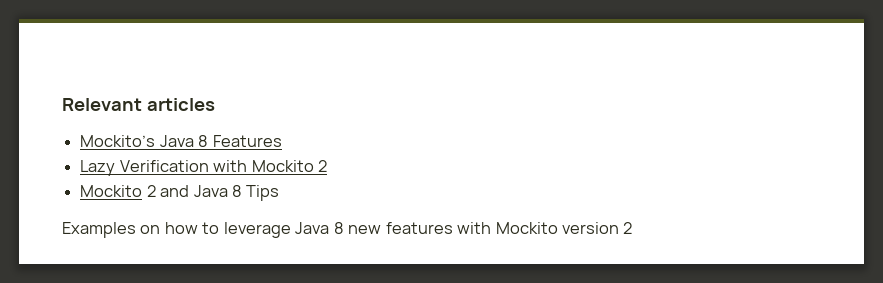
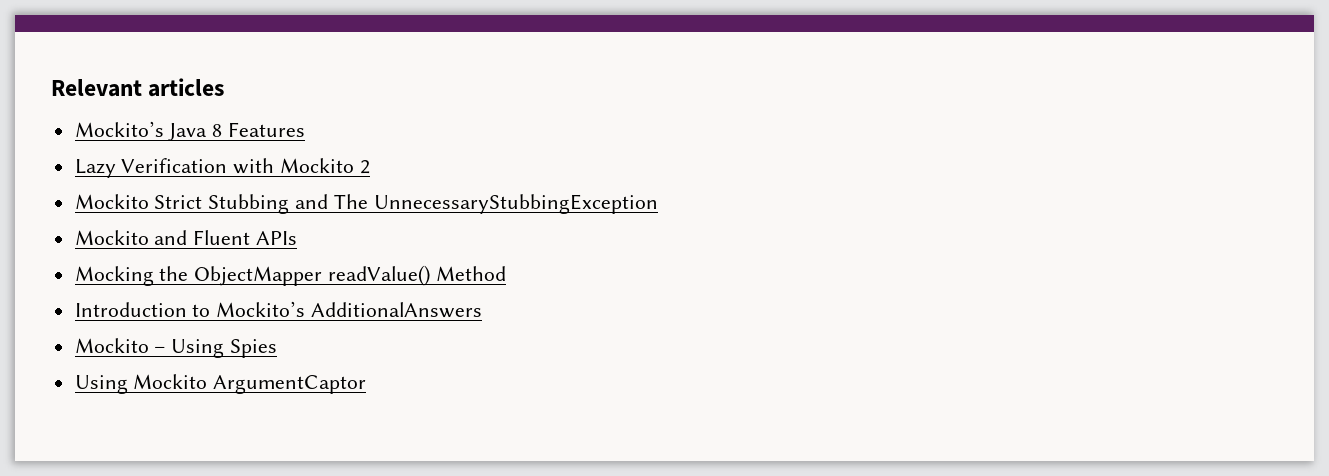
- Mockito 2 and Java 8 Tips
- Examples on how to leverage Java 8 new features with Mockito version 2
+ Mockito Strict Stubbing and The UnnecessaryStubbingException
+ Mockito and Fluent APIs
+ Mocking the ObjectMapper readValue() Method
+ Introduction to Mockito’s AdditionalAnswers
+ Mockito – Using Spies
+ Using Mockito ArgumentCaptor

